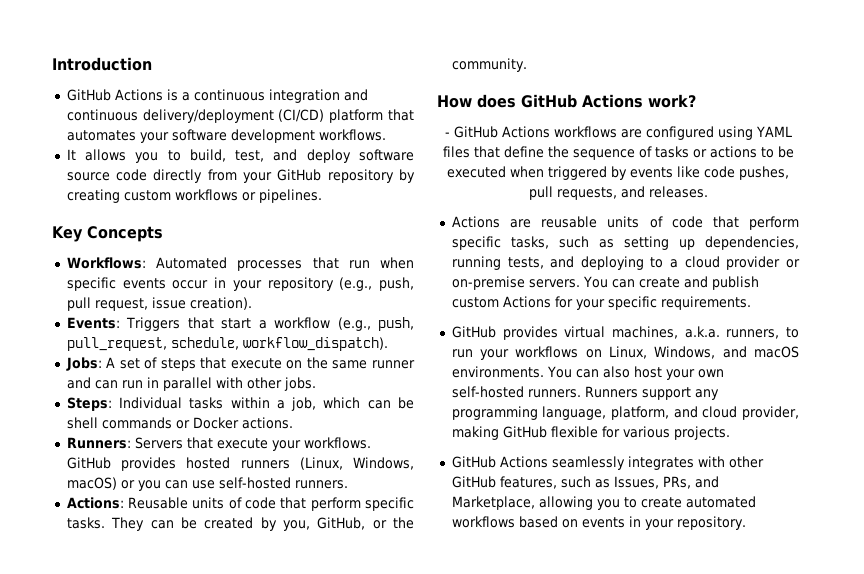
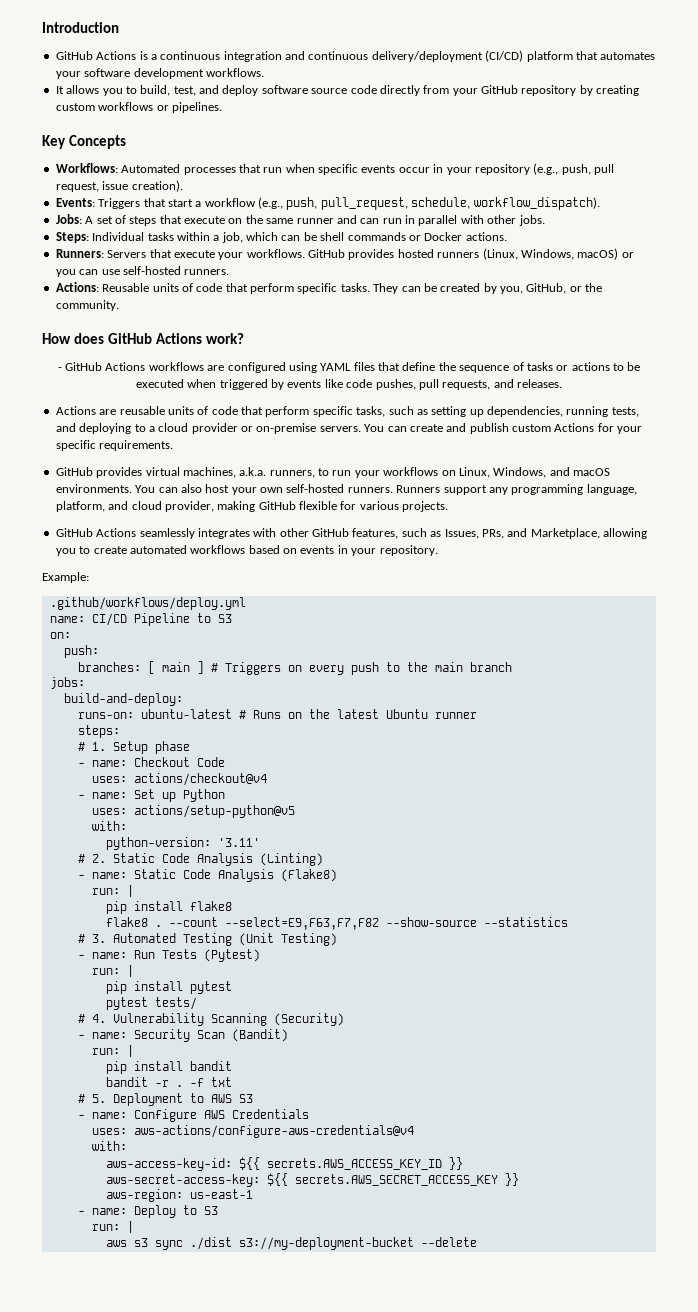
+ Example:
+ .github/workflows/deploy.yml
+ name: CI/CD Pipeline to S3
+ on:
+ push:
+ branches: [ main ] # Triggers on every push to the main branch
+ jobs:
+ build-and-deploy:
+ runs-on: ubuntu-latest # Runs on the latest Ubuntu runner
+ steps:
+ # 1. Setup phase
+ - name: Checkout Code
+ uses: actions/checkout@v4
+ - name: Set up Python
+ uses: actions/setup-python@v5
+ with:
+ python-version: '3.11'
+ # 2. Static Code Analysis (Linting)
+ - name: Static Code Analysis (Flake8)
+ run: |
+ pip install flake8
+ flake8 . --count --select=E9,F63,F7,F82 --show-source --statistics
+ # 3. Automated Testing (Unit Testing)
+ - name: Run Tests (Pytest)
+ run: |
+ pip install pytest
+ pytest tests/
+ # 4. Vulnerability Scanning (Security)
+ - name: Security Scan (Bandit)
+ run: |
+ pip install bandit
+ bandit -r . -f txt
+ # 5. Deployment to AWS S3
+ - name: Configure AWS Credentials
+ uses: aws-actions/configure-aws-credentials@v4
+ with:
+ aws-access-key-id: ${{ secrets.AWS_ACCESS_KEY_ID }}
+ aws-secret-access-key: ${{ secrets.AWS_SECRET_ACCESS_KEY }}
+ aws-region: us-east-1
+ - name: Deploy to S3
+ run: |
+ aws s3 sync ./dist s3://my-deployment-bucket --delete

